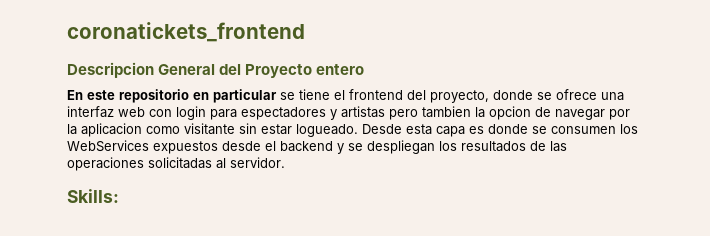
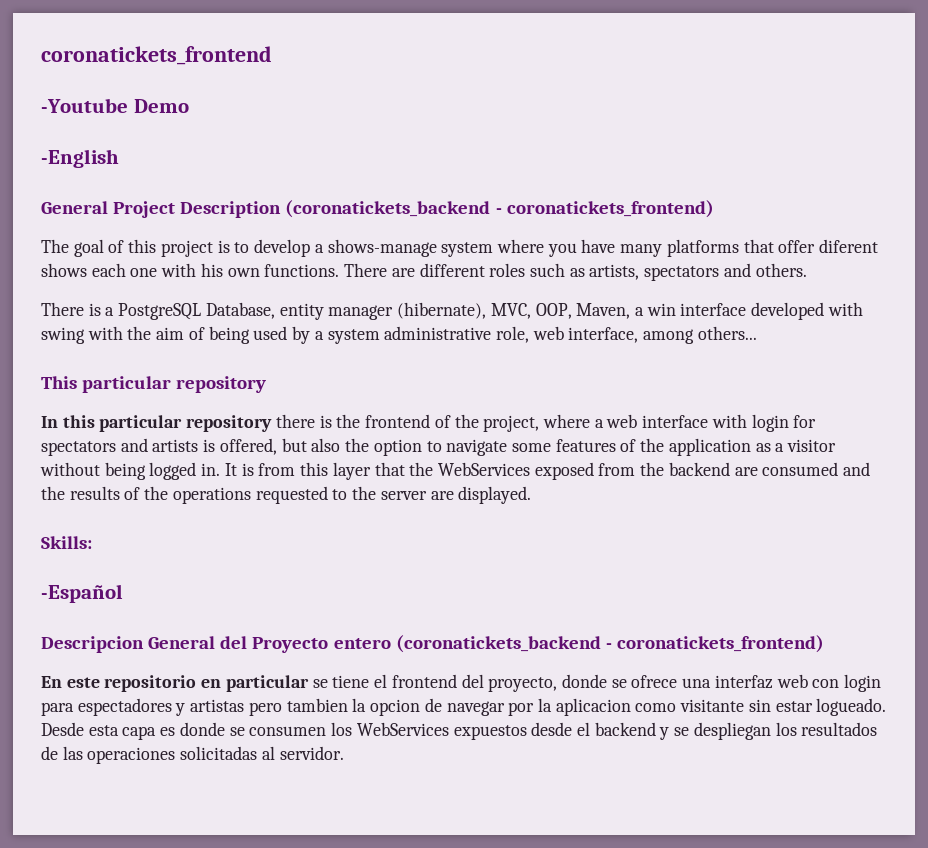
+ -Youtube Demo
+ -English
+ General Project Description (coronatickets_backend - coronatickets_frontend)
+ The goal of this project is to develop a shows-manage system where you have many platforms that offer diferent shows each one with his own functions. There are different roles such as artists, spectators and others.
+ There is a PostgreSQL Database, entity manager (hibernate), MVC, OOP, Maven, a win interface developed with swing with the aim of being used by a system administrative role, web interface, among others...
+ This particular repository
+ In this particular repository there is the frontend of the project, where a web interface with login for spectators and artists is offered, but also the option to navigate some features of the application as a visitor without being logged in. It is from this layer that the WebServices exposed from the backend are consumed and the results of the operations requested to the server are displayed.
+ Skills:
+ -Español
- Descripcion General del Proyecto entero
+ Descripcion General del Proyecto entero (coronatickets_backend - coronatickets_frontend)
- Skills:

